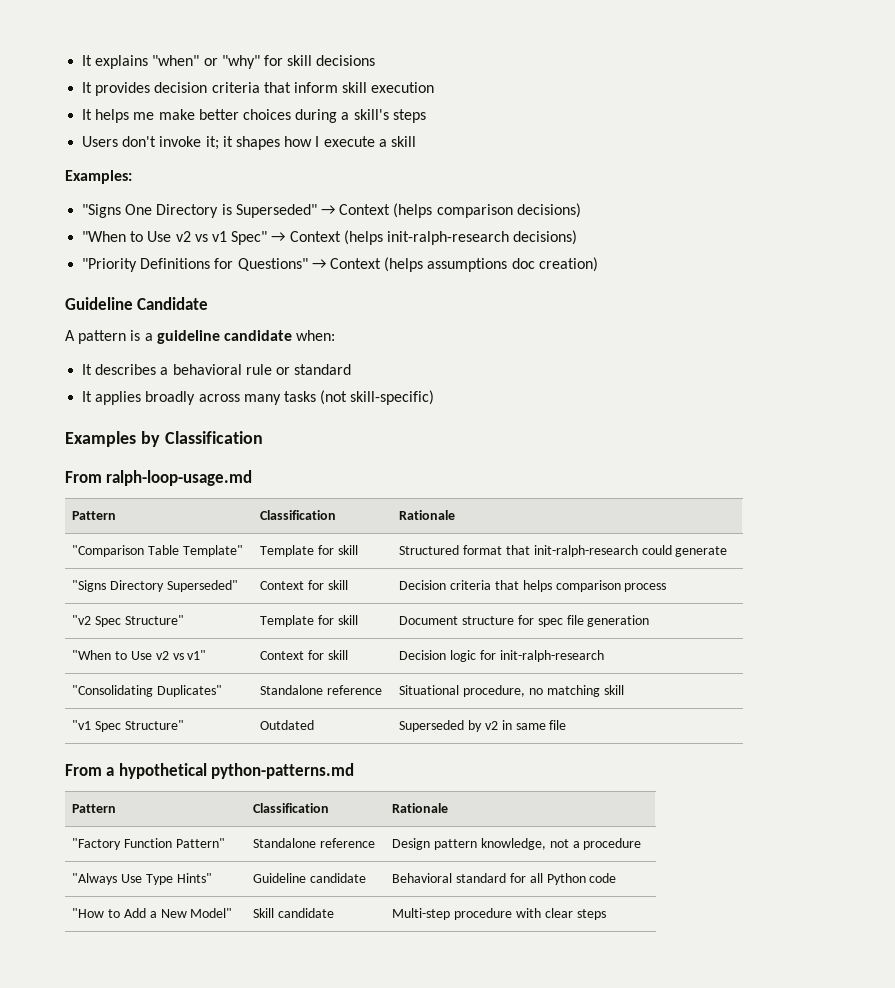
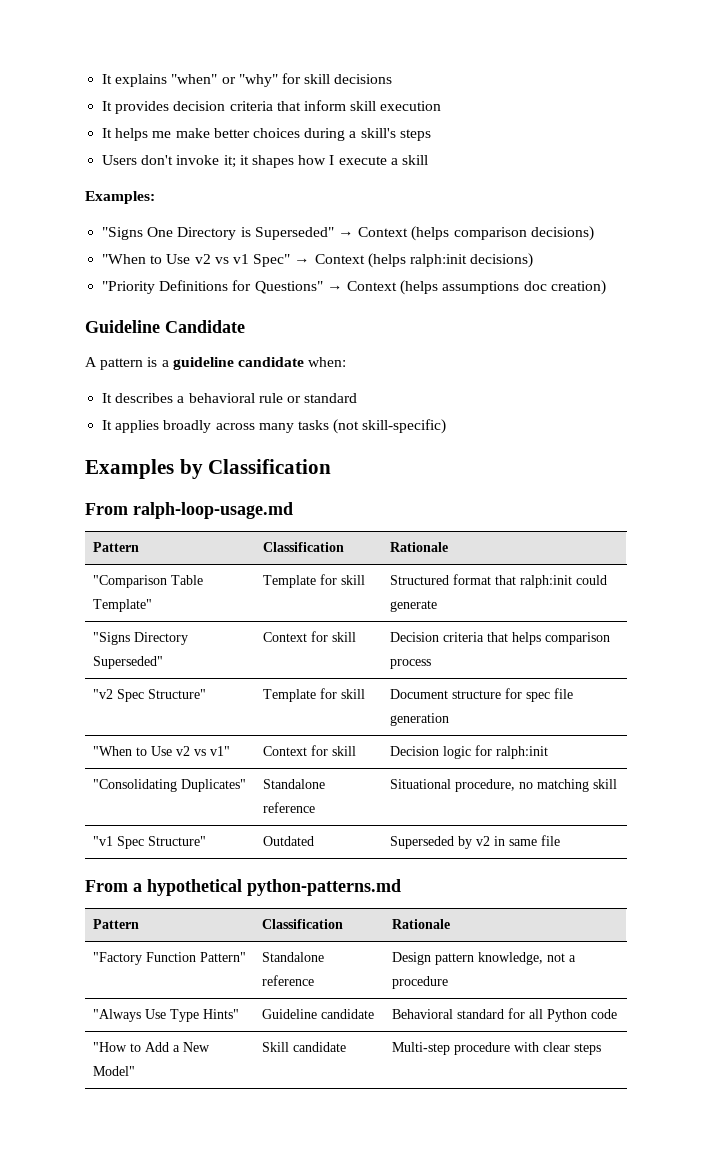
- "When to Use v2 vs v1 Spec" → Context (helps init-ralph-research decisions)
+ "When to Use v2 vs v1 Spec" → Context (helps ralph:init decisions)
- "Comparison Table Template" | Template for skill | Structured format that init-ralph-research could generate
+ "Comparison Table Template" | Template for skill | Structured format that ralph:init could generate
- "When to Use v2 vs v1" | Context for skill | Decision logic for init-ralph-research
+ "When to Use v2 vs v1" | Context for skill | Decision logic for ralph:init

